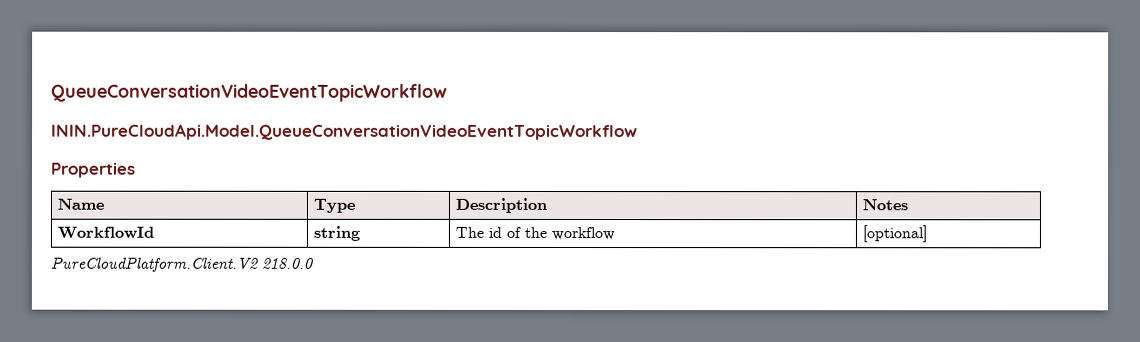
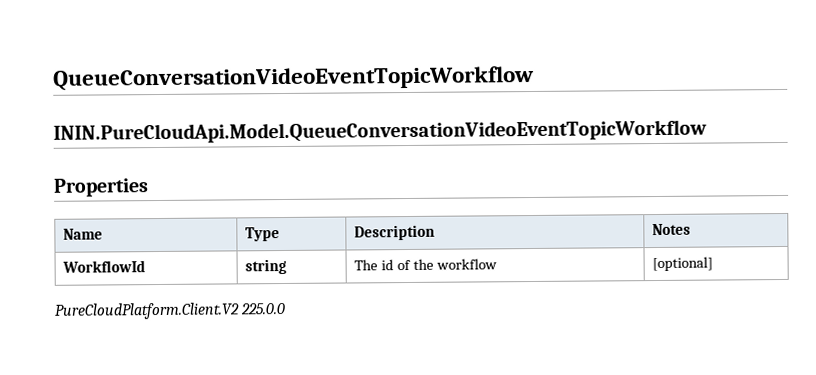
- PureCloudPlatform.Client.V2 218.0.0
+ PureCloudPlatform.Client.V2 225.0.0

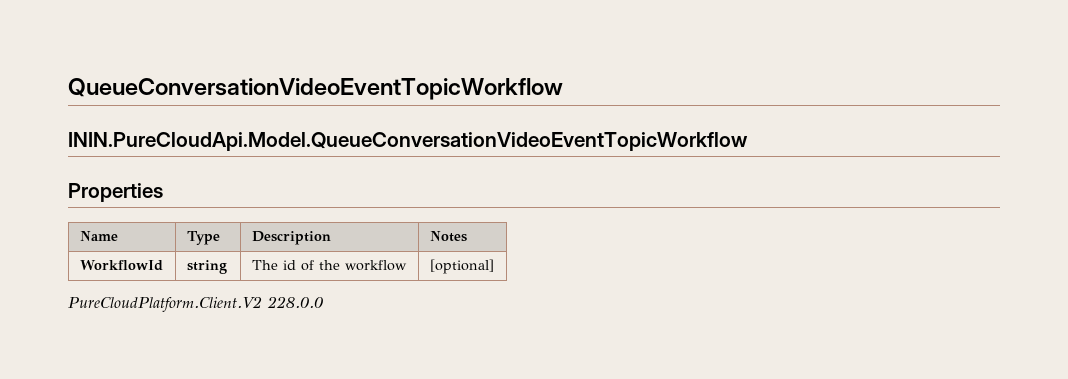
- PureCloudPlatform.Client.V2 225.0.0
+ PureCloudPlatform.Client.V2 228.0.0

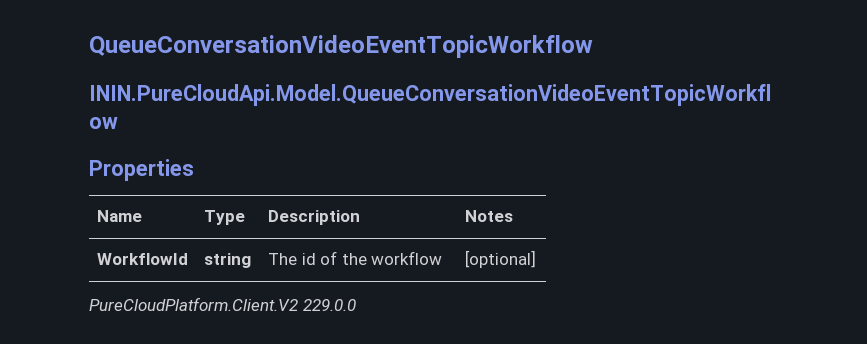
- PureCloudPlatform.Client.V2 228.0.0
+ PureCloudPlatform.Client.V2 229.0.0

